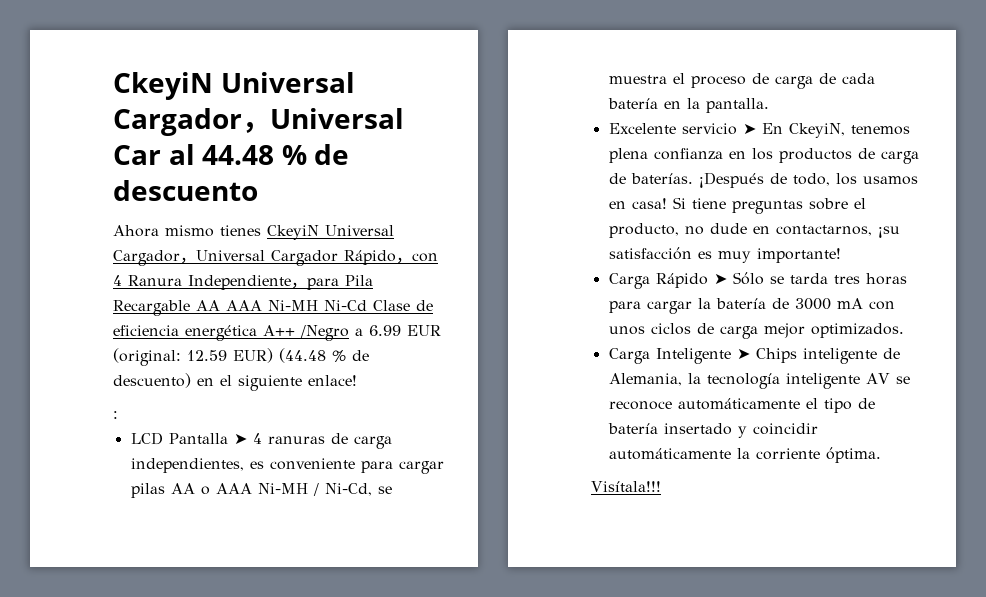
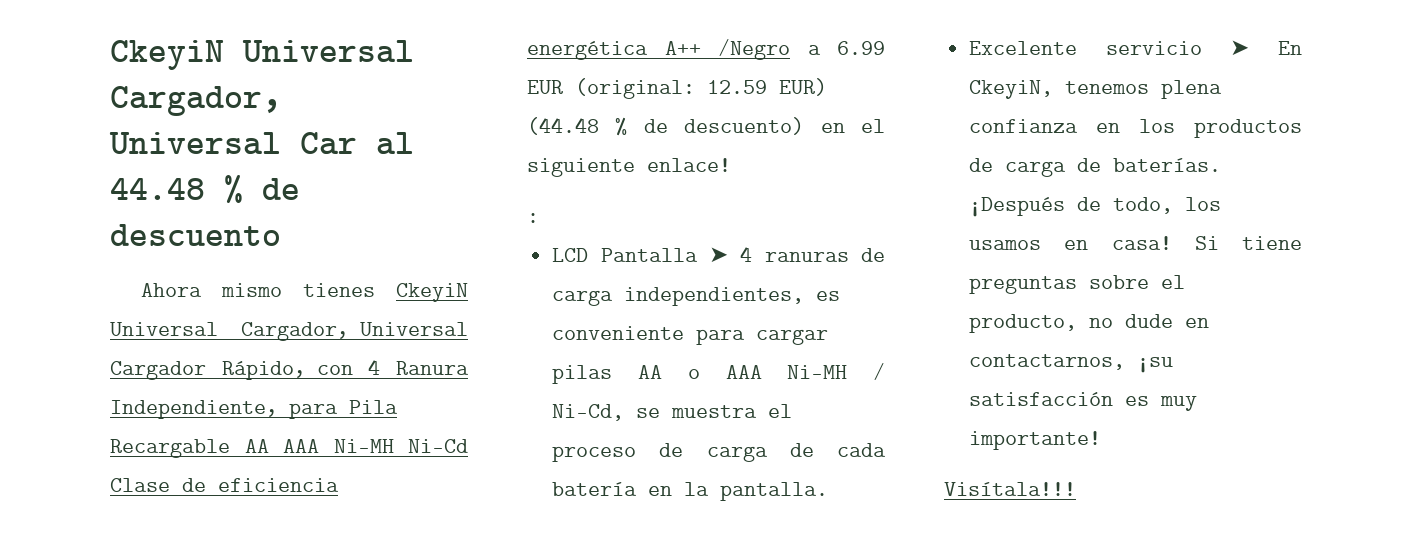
- Carga Rápido ➤ Sólo se tarda tres horas para cargar la batería de 3000 mA con unos ciclos de carga mejor optimizados.
- Carga Inteligente ➤ Chips inteligente de Alemania, la tecnología inteligente AV se reconoce automáticamente el tipo de batería insertado y coincidir automáticamente la corriente óptima.

